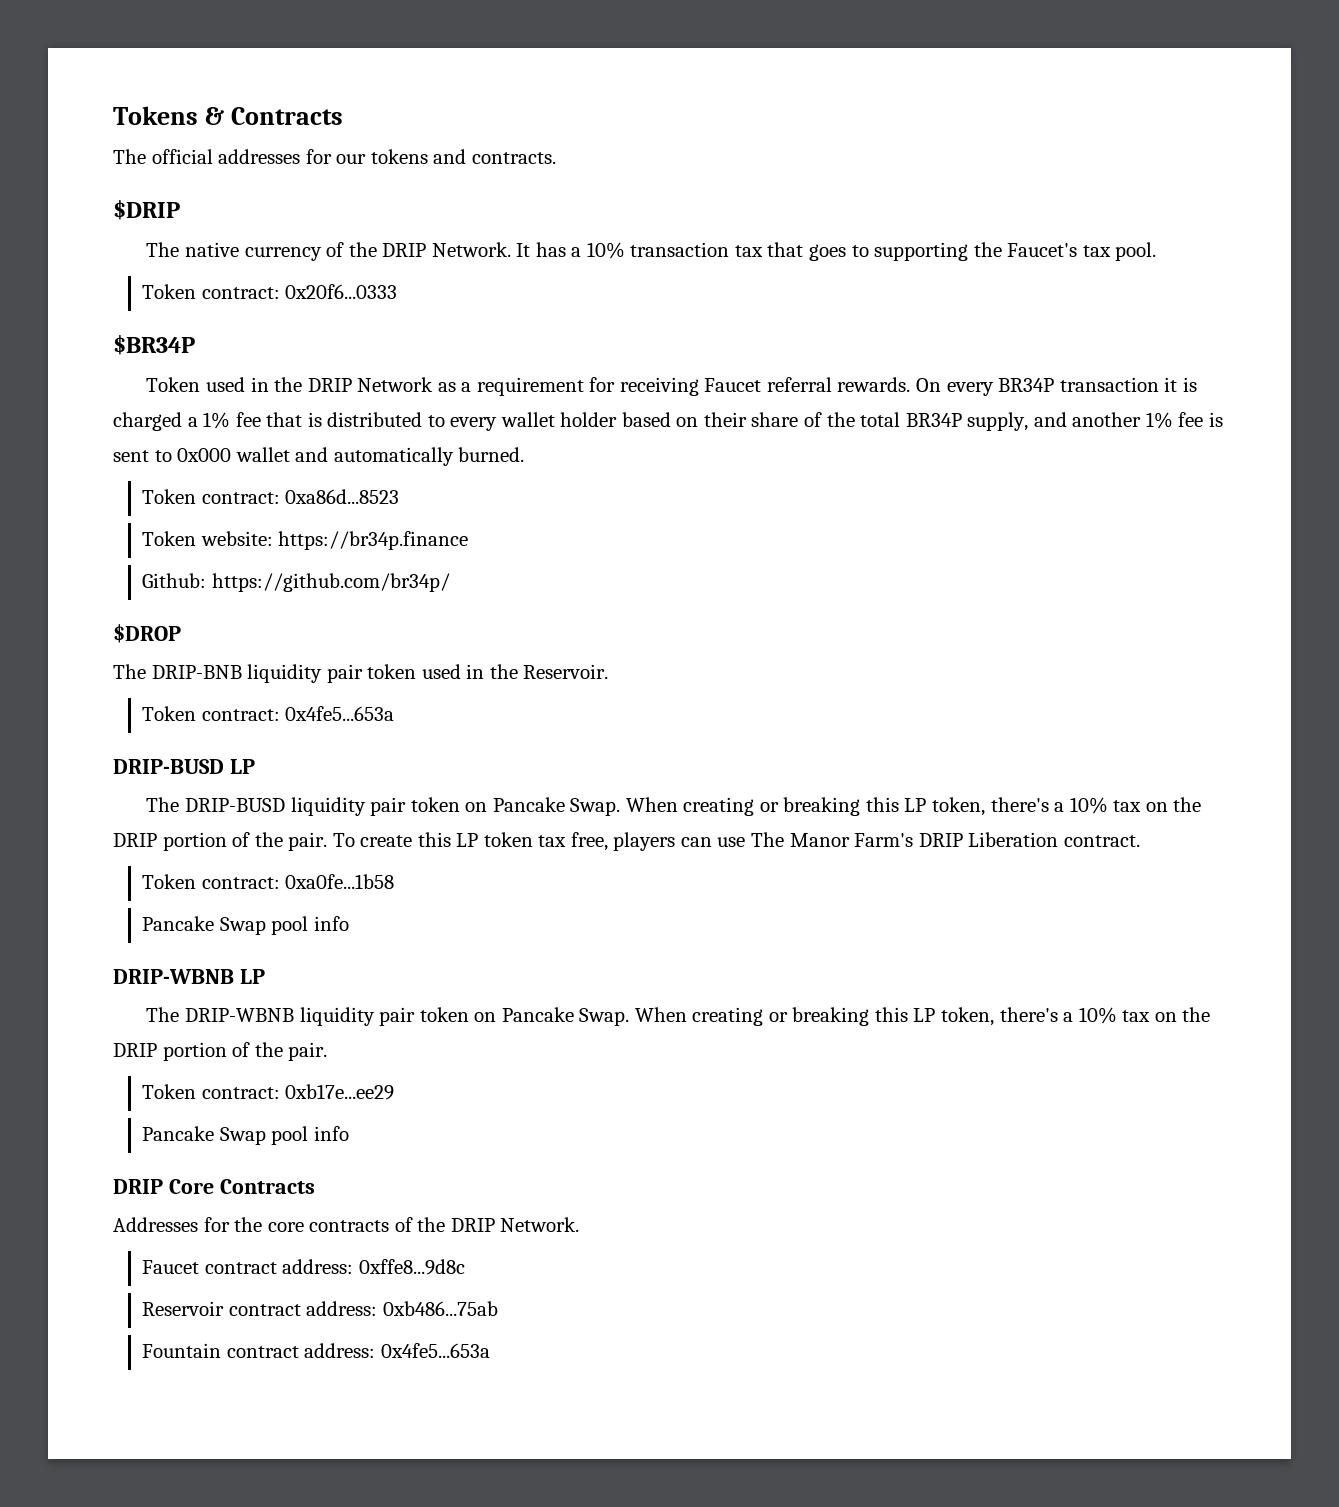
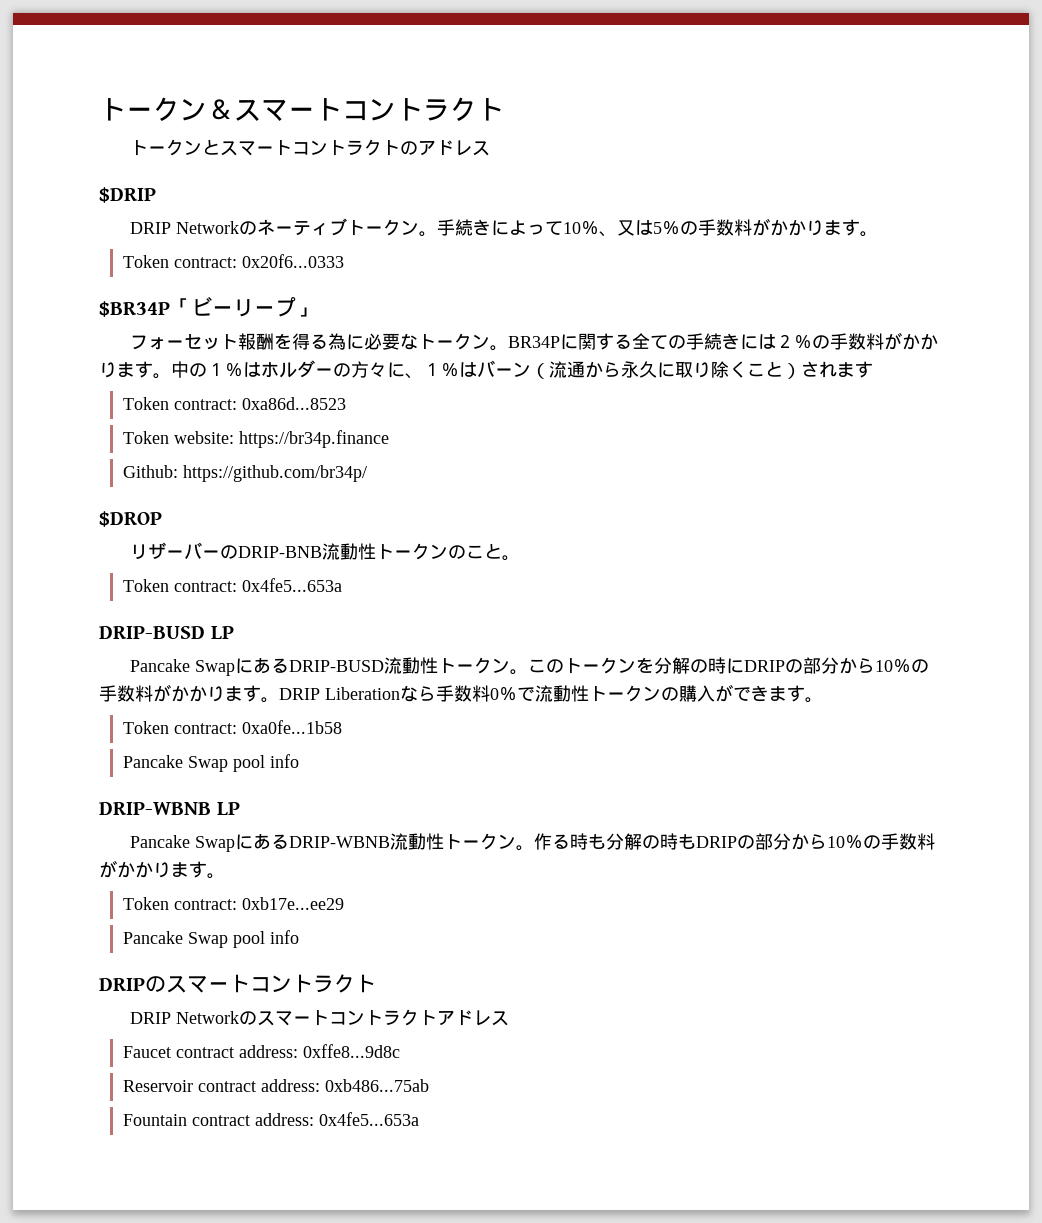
- Tokens & Contracts
- The official addresses for our tokens and contracts.
+ トークン＆スマートコントラクト
+ トークンとスマートコントラクトのアドレス
  $DRIP
- The native currency of the DRIP Network. It has a 10% transaction tax that goes to supporting the Faucet's tax pool.
+ DRIP Networkのネーティブトークン。手続きによって10％、又は5％の手数料がかかります。
  Token contract: 0x20f6...0333
- $BR34P
- Token used in the DRIP Network as a requirement for receiving Faucet referral rewards. On every BR34P transaction it is charged a 1% fee that is distributed to every wallet holder based on their share of the total BR34P supply, and another 1% fee is sent to 0x000 wallet and automatically burned.
+ $BR34P「ビーリープ」
+ フォーセット報酬を得る為に必要なトークン。BR34Pに関する全ての手続きには２％の手数料がかかります。中の１％はホルダーの方々に、１％はバーン（流通から永久に取り除くこと）されます
- The DRIP-BNB liquidity pair token used in the Reservoir.
+ リザーバーのDRIP-BNB流動性トークンのこと。
- The DRIP-BUSD liquidity pair token on Pancake Swap. When creating or breaking this LP token, there's a 10% tax on the DRIP portion of the pair. To create this LP token tax free, players can use The Manor Farm's DRIP Liberation contract.
+ Pancake SwapにあるDRIP-BUSD流動性トークン。このトークンを分解の時にDRIPの部分から10％の手数料がかかります。DRIP Liberationなら手数料0％で流動性トークンの購入ができます。
- The DRIP-WBNB liquidity pair token on Pancake Swap. When creating or breaking this LP token, there's a 10% tax on the DRIP portion of the pair.
+ Pancake SwapにあるDRIP-WBNB流動性トークン。作る時も分解の時もDRIPの部分から10％の手数料がかかります。
- DRIP Core Contracts
- Addresses for the core contracts of the DRIP Network.
+ DRIPのスマートコントラクト
+ DRIP Networkのスマートコントラクトアドレス

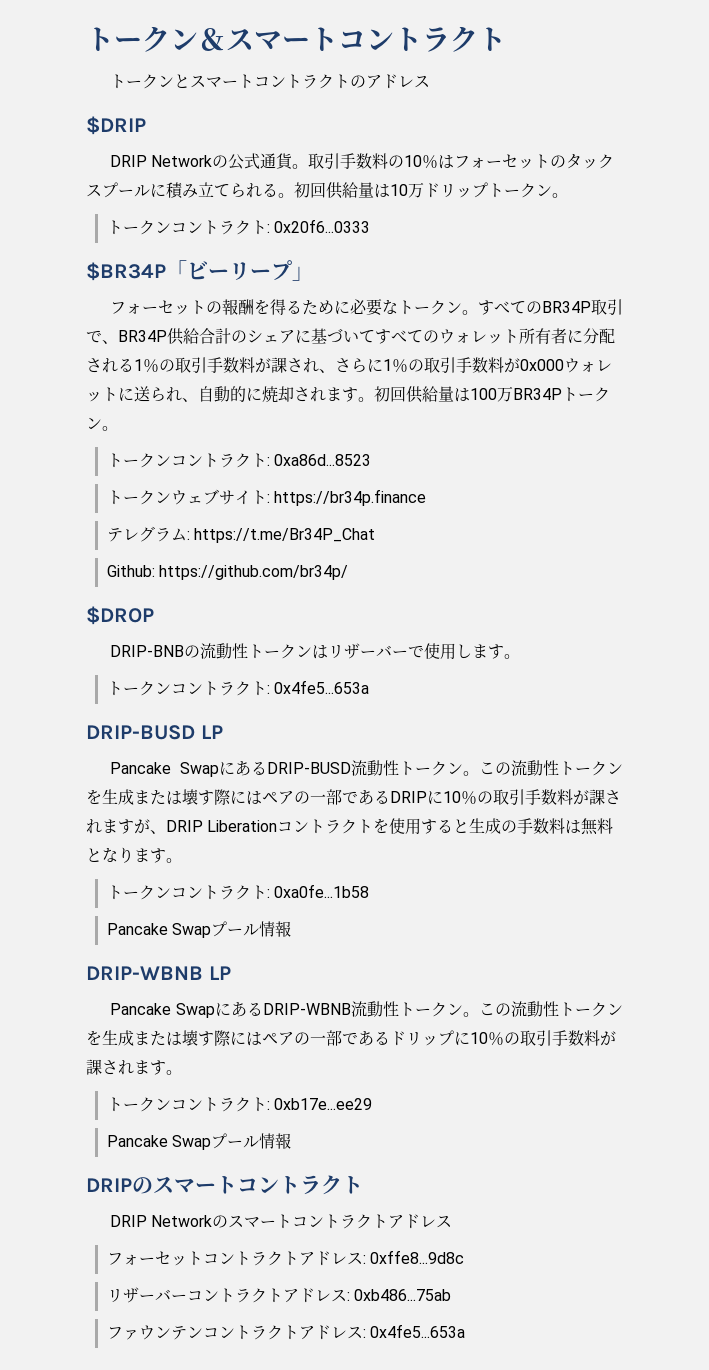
- DRIP Networkのネーティブトークン。手続きによって10％、又は5％の手数料がかかります。
- Token contract: 0x20f6...0333
+ DRIP Networkの公式通貨。取引手数料の10％はフォーセットのタックスプールに積み立てられる。初回供給量は10万ドリップトークン。
+ トークンコントラクト: 0x20f6...0333
- フォーセット報酬を得る為に必要なトークン。
+ フォーセットの報酬を得るために必要なトークン。
- BR34Pに関する全ての手続きには２％の手数料がかかります。中の１％はホルダーの方々に、１％はバーン（流通から永久に取り除くこと）されます
- Token contract: 0xa86d...8523
- Token website: https://br34p.finance
+ すべてのBR34P取引で、BR34P供給合計のシェアに基づいてすべてのウォレット所有者に分配される1％の取引手数料が課され、さらに1％の取引手数料が0x000ウォレットに送られ、自動的に焼却されます。初回供給量は100万BR34Pトークン。
+ トークンコントラクト: 0xa86d...8523
+ トークンウェブサイト: https://br34p.finance
+ テレグラム: https://t.me/Br34P_Chat
  Github: https://github.com/br34p/
  $DROP
- リザーバーのDRIP-BNB流動性トークンのこと。
- Token contract: 0x4fe5...653a
+ DRIP-BNBの流動性トークンはリザーバーで使用します。
+ トークンコントラクト: 0x4fe5...653a
- このトークンを分解の時にDRIPの部分から10％の手数料がかかります。DRIP Liberationなら手数料0％で流動性トークンの購入ができます。
- Token contract: 0xa0fe...1b58
- Pancake Swap pool info
+ この流動性トークンを生成または壊す際にはペアの一部であるDRIPに10％の取引手数料が課されますが、DRIP Liberationコントラクトを使用すると生成の手数料は無料となります。
+ トークンコントラクト: 0xa0fe...1b58
+ Pancake Swapプール情報
- 作る時も分解の時もDRIPの部分から10％の手数料がかかります。
- Token contract: 0xb17e...ee29
- Pancake Swap pool info
+ この流動性トークンを生成または壊す際にはペアの一部であるドリップに10％の取引手数料が課されます。
+ トークンコントラクト: 0xb17e...ee29
+ Pancake Swapプール情報
- Faucet contract address: 0xffe8...9d8c
- Reservoir contract address: 0xb486...75ab
- Fountain contract address: 0x4fe5...653a
+ フォーセットコントラクトアドレス: 0xffe8...9d8c
+ リザーバーコントラクトアドレス: 0xb486...75ab
+ ファウンテンコントラクトアドレス: 0x4fe5...653a

